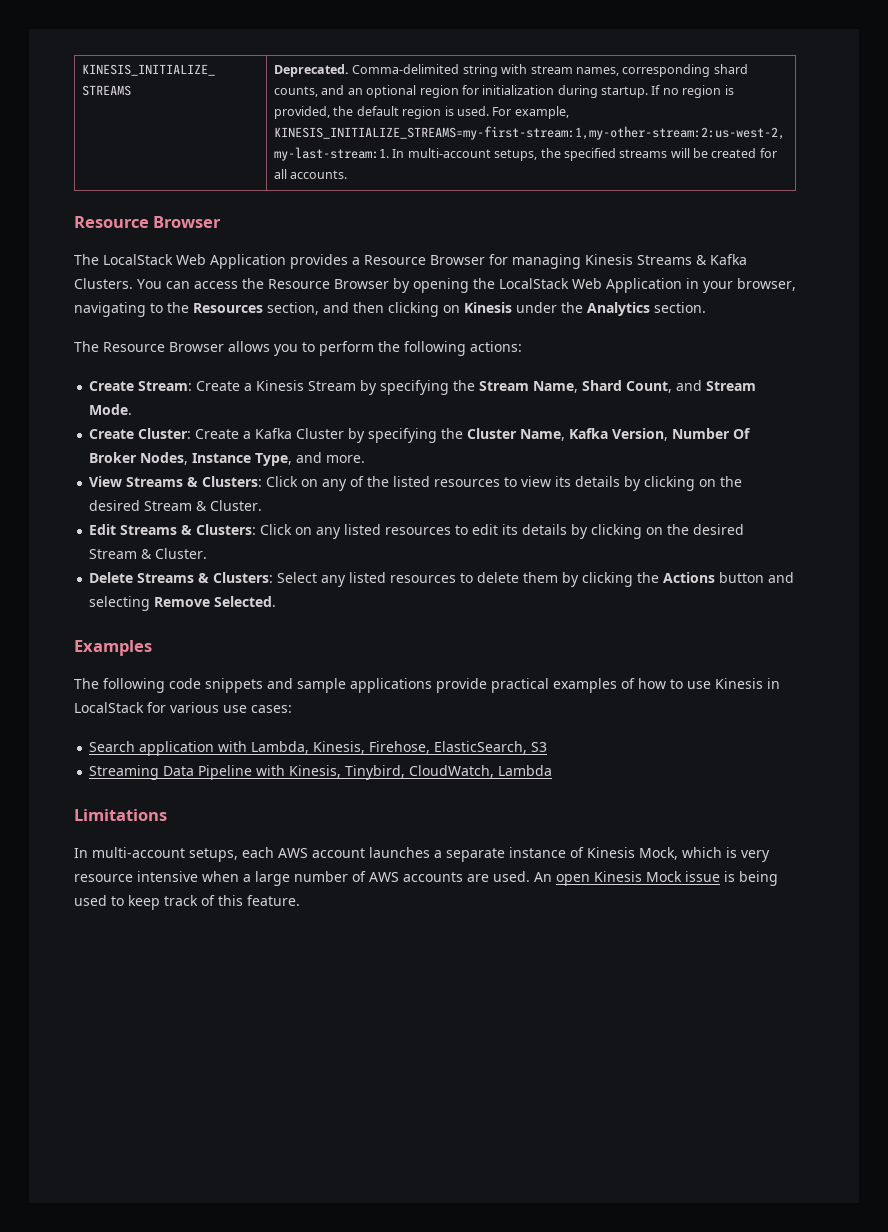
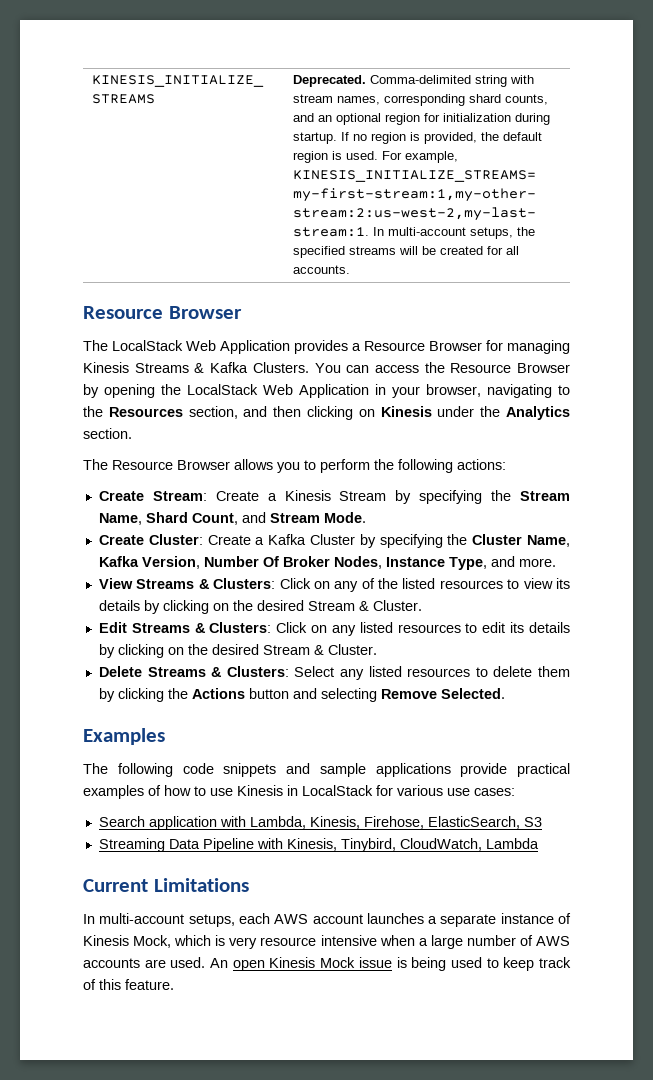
- Limitations
+ Current Limitations

